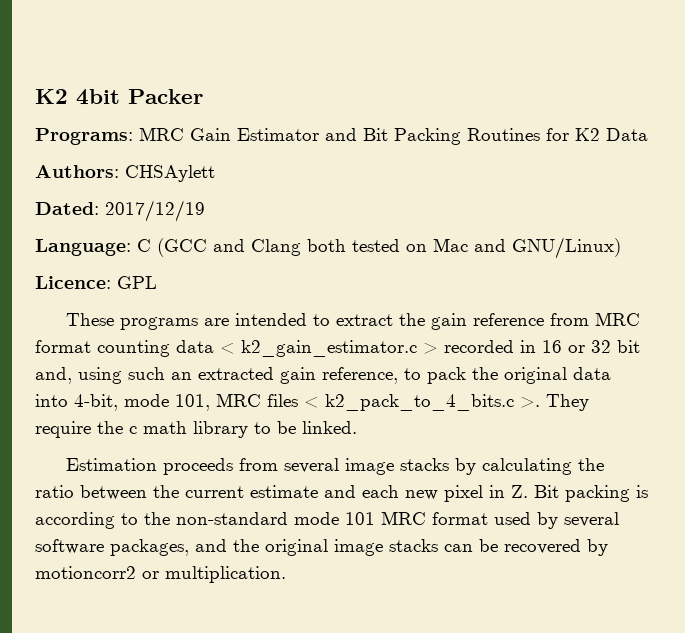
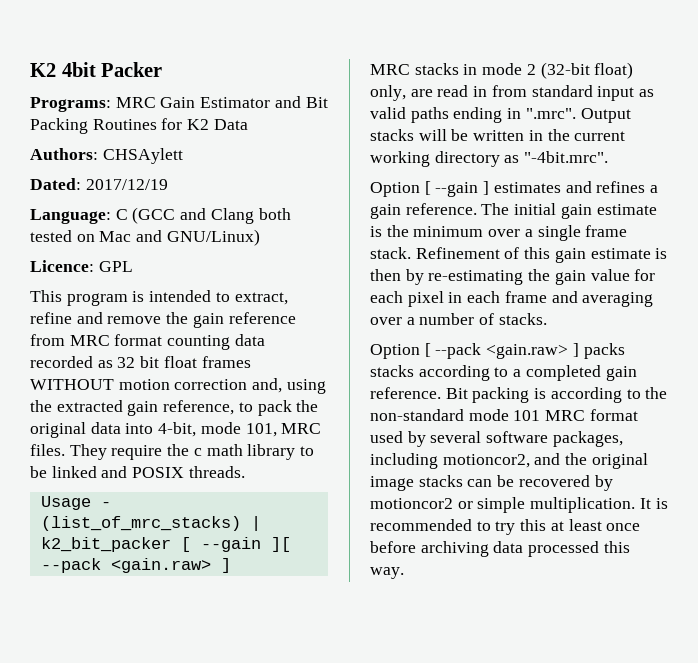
- These programs are intended to extract the gain reference from MRC format counting data < k2_gain_estimator.c > recorded in 16 or 32 bit and, using such an extracted gain reference, to pack the original data into 4-bit, mode 101, MRC files < k2_pack_to_4_bits.c >.
+ This program is intended to extract, refine and remove the gain reference from MRC format counting data recorded as 32 bit float frames WITHOUT motion correction and, using the extracted gain reference, to pack the original data into 4-bit, mode 101, MRC files.
- They require the c math library to be linked.
- Estimation proceeds from several image stacks by calculating the ratio between the current estimate and each new pixel in Z. Bit packing is according to the non-standard mode 101 MRC format used by several software packages, and the original image stacks can be recovered by motioncorr2 or multiplication.
+ They require the c math library to be linked and POSIX threads.
+ Usage - (list_of_mrc_stacks) | k2_bit_packer [ --gain ][ --pack <gain.raw> ]
+ MRC stacks in mode 2 (32-bit float) only, are read in from standard input as valid paths ending in ".mrc". Output stacks will be written in the current working directory as "-4bit.mrc".
+ Option [ --gain ] estimates and refines a gain reference. The initial gain estimate is the minimum over a single frame stack. Refinement of this gain estimate is then by re-estimating the gain value for each pixel in each frame and averaging over a number of stacks.
+ Option [ --pack <gain.raw> ] packs stacks according to a completed gain reference. Bit packing is according to the non-standard mode 101 MRC format used by several software packages, including motioncor2, and the original image stacks can be recovered by motioncor2 or simple multiplication. It is recommended to try this at least once before archiving data processed this way.

